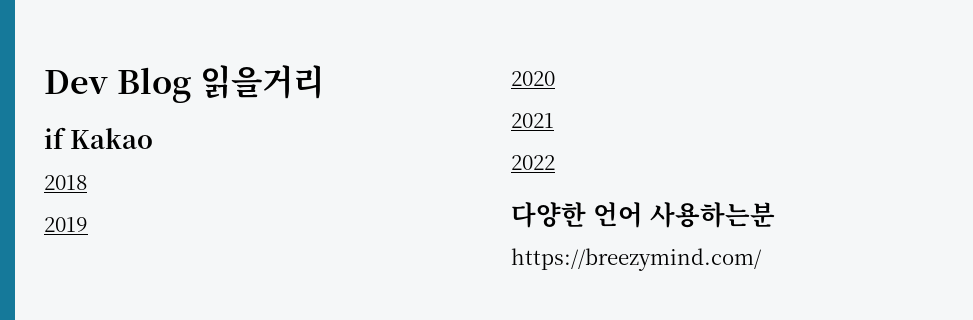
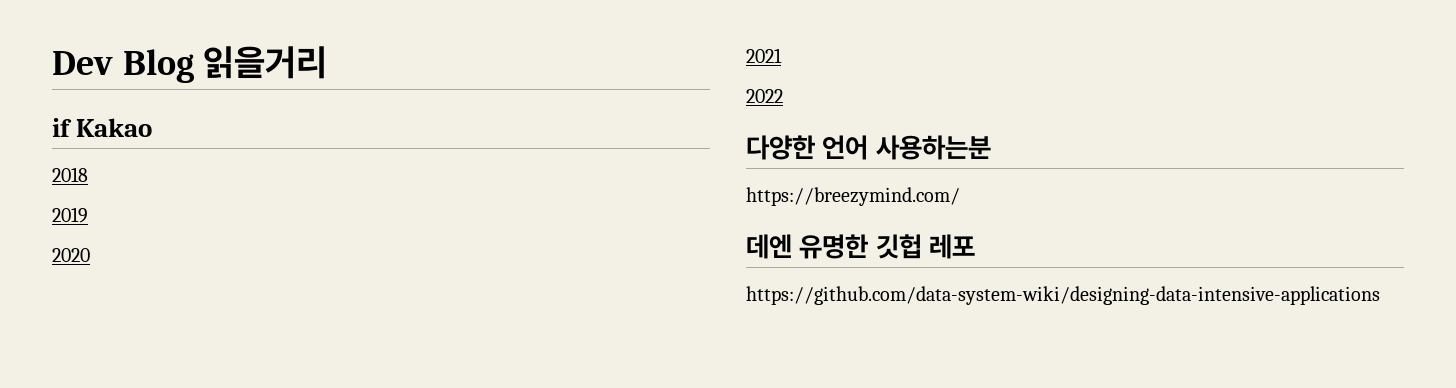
+ 데엔 유명한 깃헙 레포
+ https://github.com/data-system-wiki/designing-data-intensive-applications

